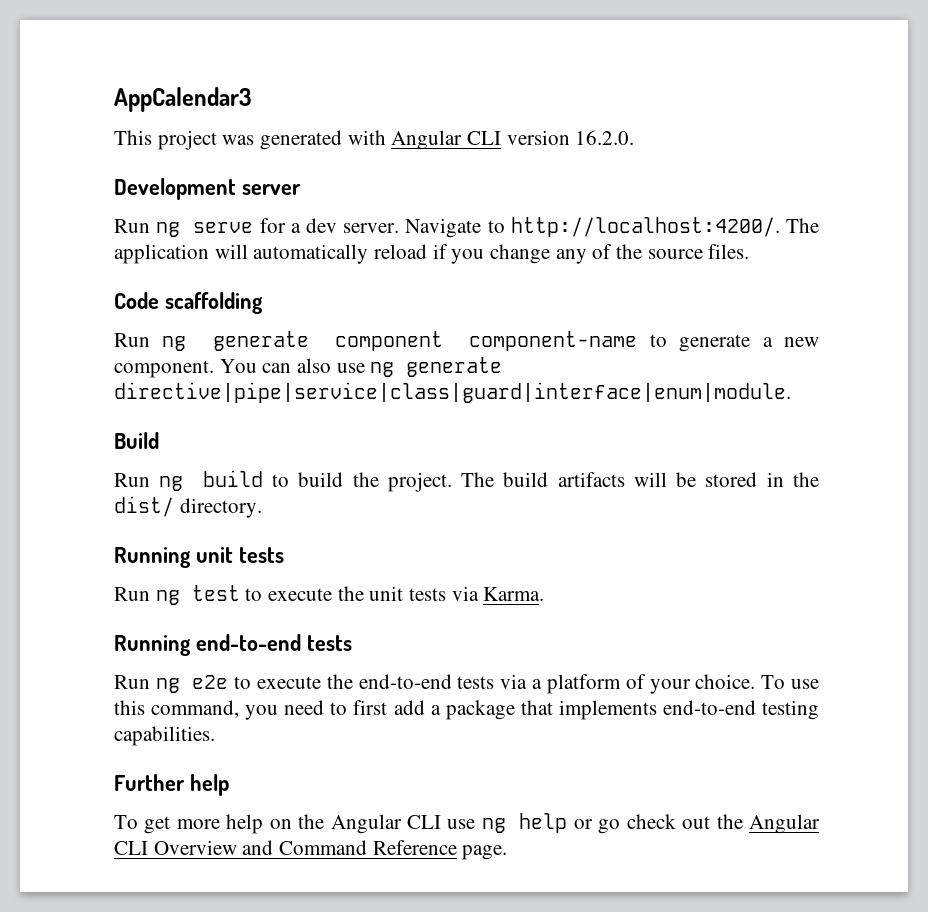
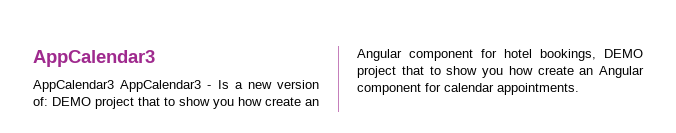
- This project was generated with Angular CLI version 16.2.0.
- Development server
- Run ng serve for a dev server. Navigate to http://localhost:4200/. The application will automatically reload if you change any of the source files.
- Code scaffolding
- Run ng generate component component-name to generate a new component. You can also use ng generate directive|pipe|service|class|guard|interface|enum|module.
- Build
- Run ng build to build the project. The build artifacts will be stored in the dist/ directory.
- Running unit tests
- Run ng test to execute the unit tests via Karma.
- Running end-to-end tests
- Run ng e2e to execute the end-to-end tests via a platform of your choice. To use this command, you need to first add a package that implements end-to-end testing capabilities.
- Further help
- To get more help on the Angular CLI use ng help or go check out the Angular CLI Overview and Command Reference page.
+ AppCalendar3 AppCalendar3 - Is a new version of: DEMO project that to show you how create an Angular component for hotel bookings, DEMO project that to show you how create an Angular component for calendar appointments.

